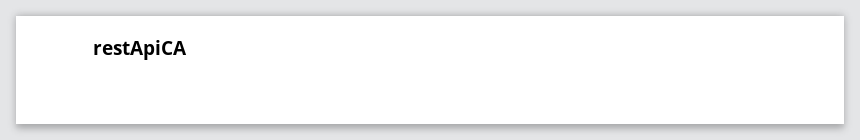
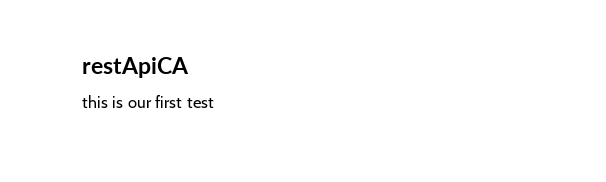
+ this is our first test

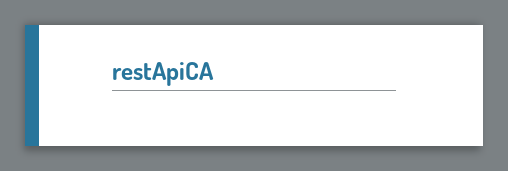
- this is our first test

